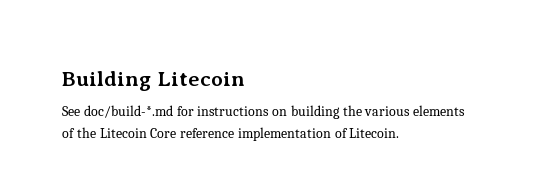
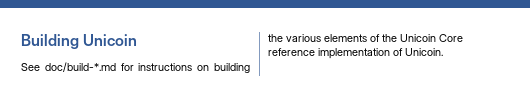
- Building Litecoin
+ Building Unicoin
- See doc/build-*.md for instructions on building the various elements of the Litecoin Core reference implementation of Litecoin.
+ See doc/build-*.md for instructions on building the various elements of the Unicoin Core reference implementation of Unicoin.

